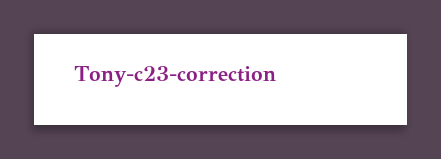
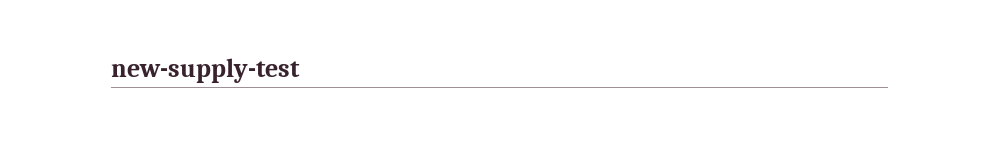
- Tony-c23-correction
+ new-supply-test

